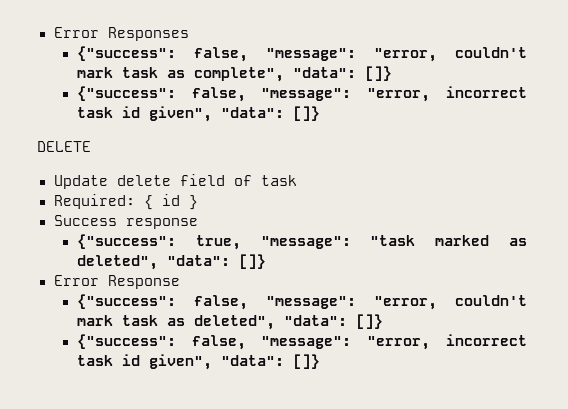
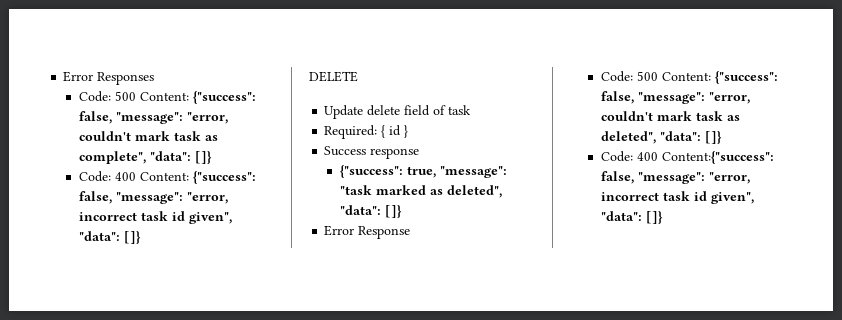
- {"success": false, "message": "error, couldn't mark task as complete", "data": []}
- {"success": false, "message": "error, incorrect task id given", "data": []}
+ Code: 500 Content: {"success": false, "message": "error, couldn't mark task as complete", "data": []}
+ Code: 400 Content: {"success": false, "message": "error, incorrect task id given", "data": []}
- {"success": false, "message": "error, couldn't mark task as deleted", "data": []}
- {"success": false, "message": "error, incorrect task id given", "data": []}
+ Code: 500 Content: {"success": false, "message": "error, couldn't mark task as deleted", "data": []}
+ Code: 400 Content:{"success": false, "message": "error, incorrect task id given", "data": []}

